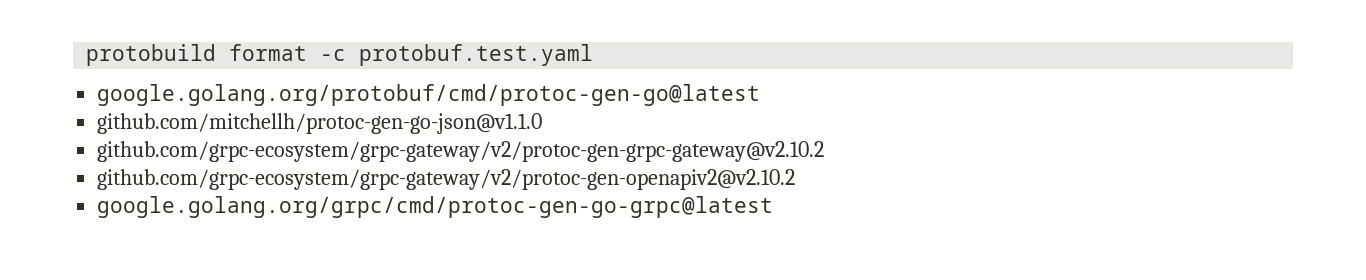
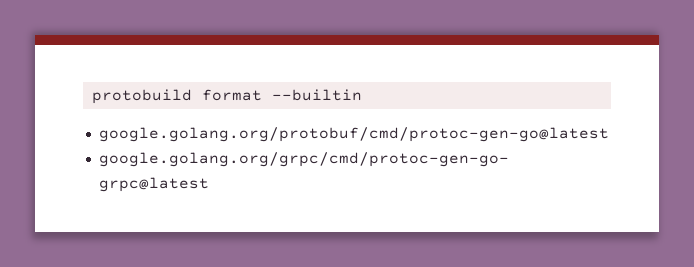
- protobuild format -c protobuf.test.yaml
+ protobuild format --builtin
- github.com/mitchellh/protoc-gen-go-json@v1.1.0
- github.com/grpc-ecosystem/grpc-gateway/v2/protoc-gen-grpc-gateway@v2.10.2
- github.com/grpc-ecosystem/grpc-gateway/v2/protoc-gen-openapiv2@v2.10.2

